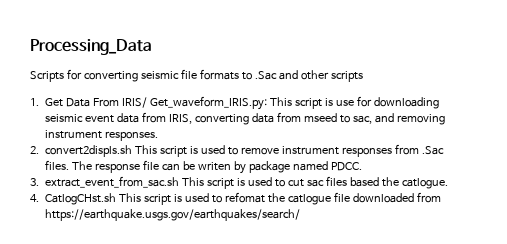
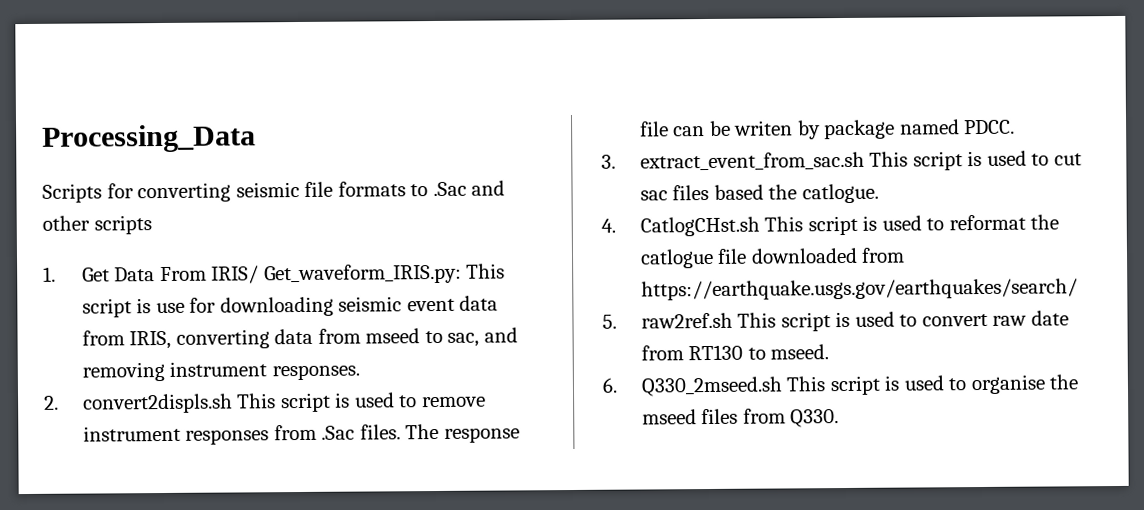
- 4. CatlogCHst.sh This script is used to refomat the catlogue file downloaded from https://earthquake.usgs.gov/earthquakes/search/
+ 4. CatlogCHst.sh This script is used to reformat the catlogue file downloaded from https://earthquake.usgs.gov/earthquakes/search/
+ 5. raw2ref.sh This script is used to convert raw date from RT130 to mseed.
+ 6. Q330_2mseed.sh This script is used to organise the mseed files from Q330.

